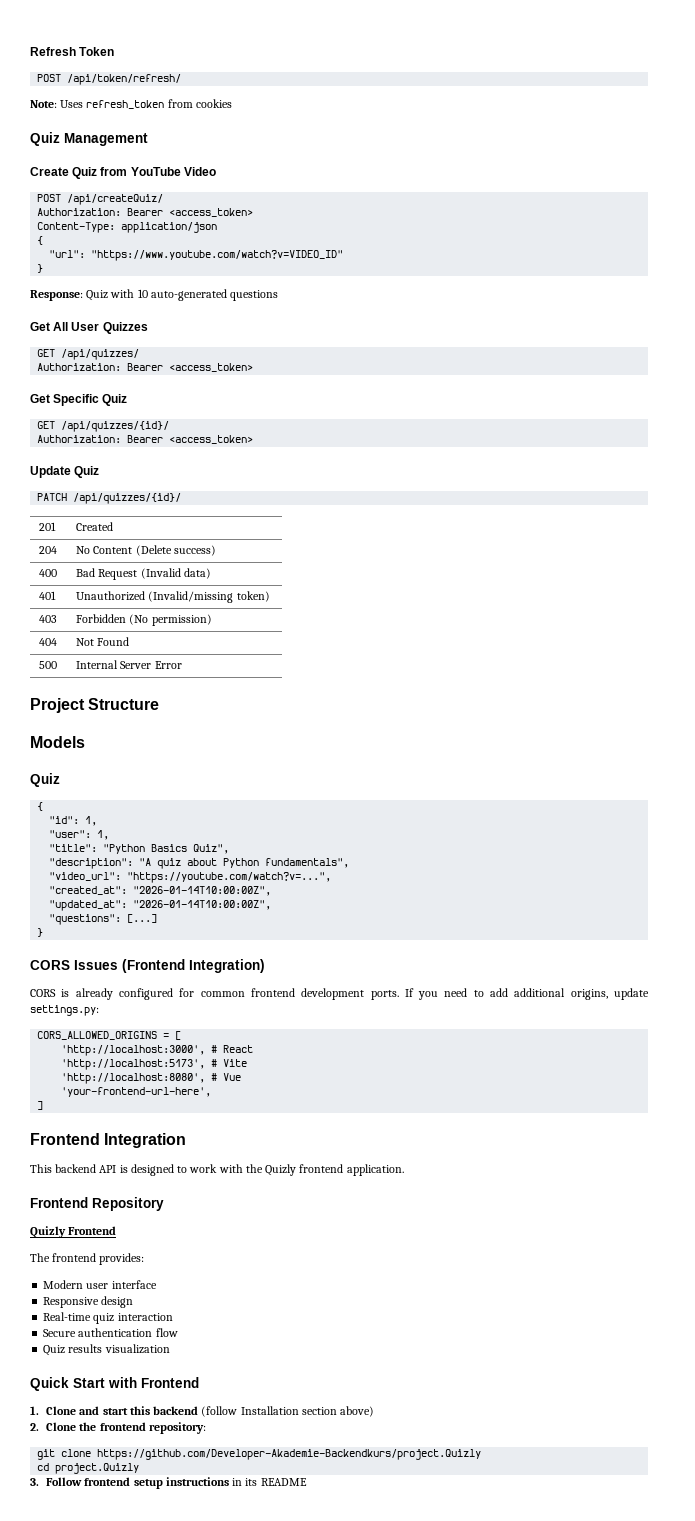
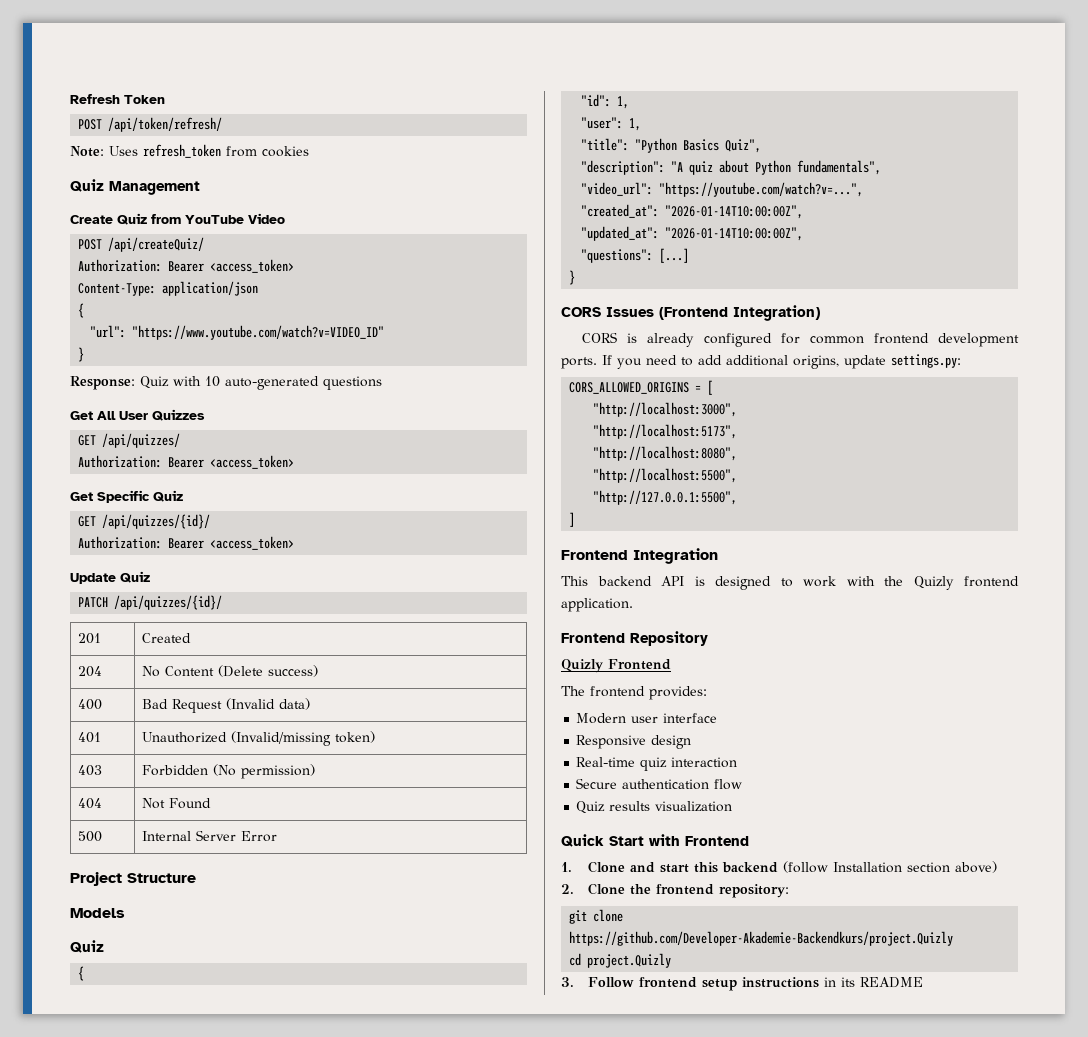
- 'http://localhost:3000', # React
- 'http://localhost:5173', # Vite
- 'http://localhost:8080', # Vue
- 'your-frontend-url-here',
+ "http://localhost:3000",
+ "http://localhost:5173",
+ "http://localhost:8080",
+ "http://localhost:5500",
+ "http://127.0.0.1:5500",

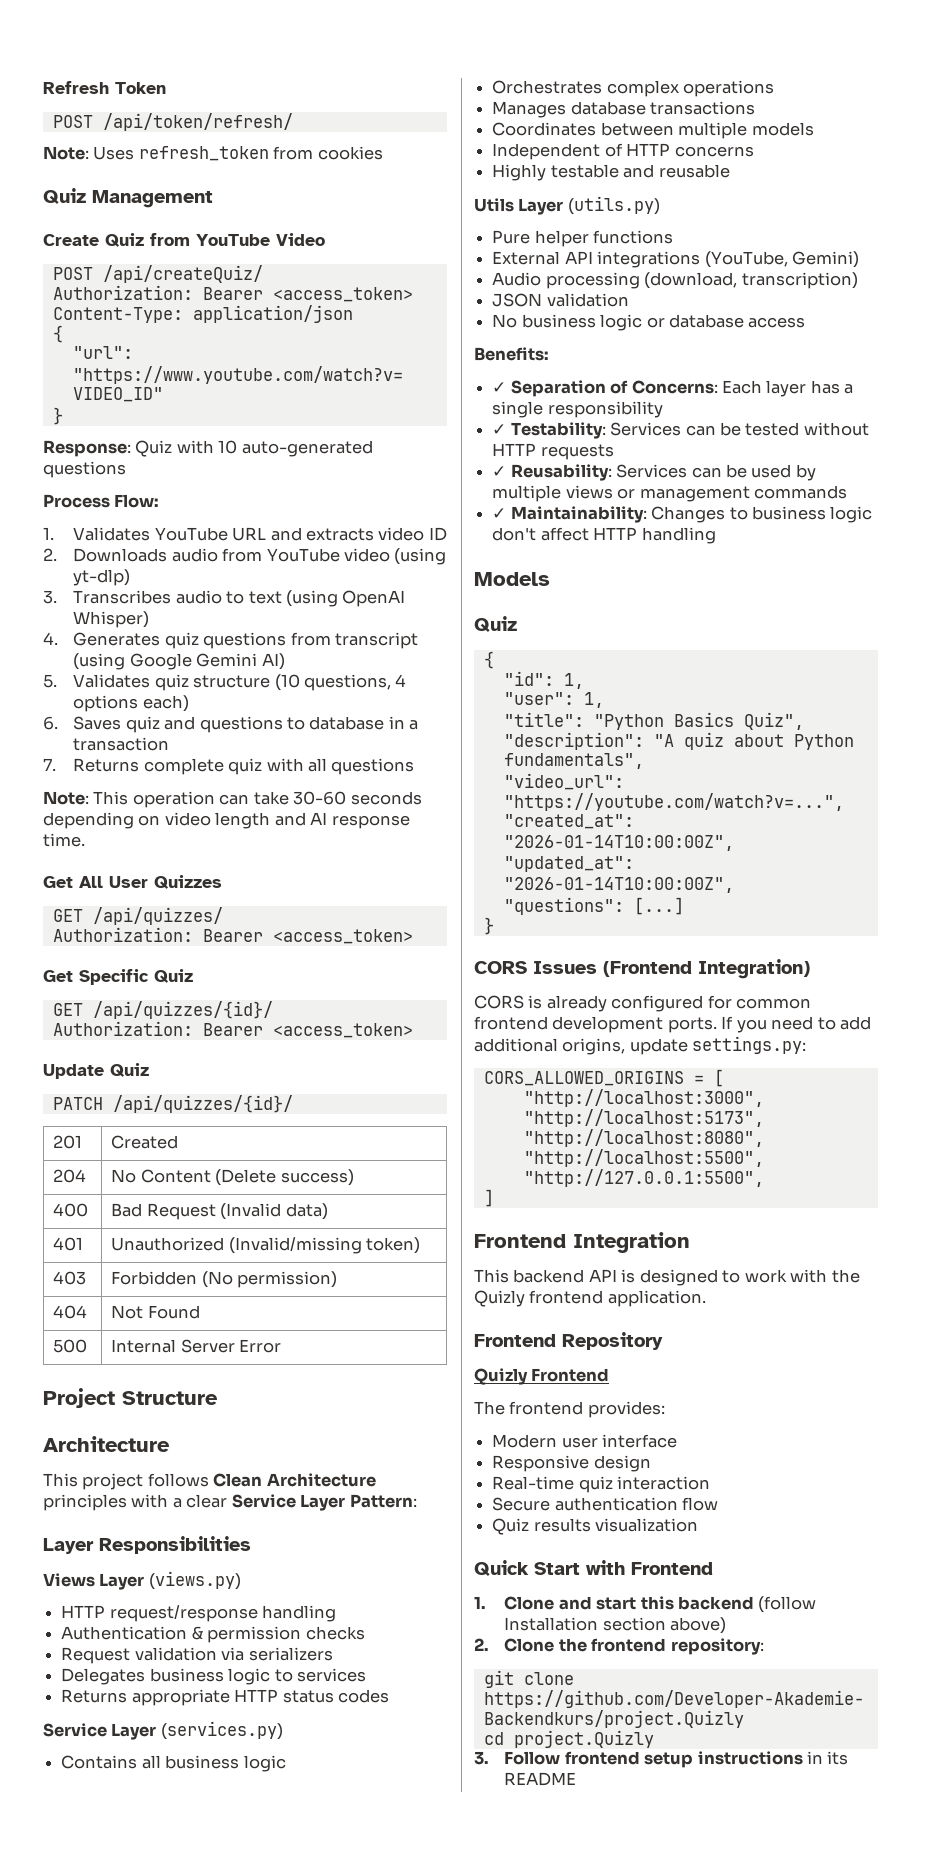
+ Process Flow:
+ 1. Validates YouTube URL and extracts video ID
+ 2. Downloads audio from YouTube video (using yt-dlp)
+ 3. Transcribes audio to text (using OpenAI Whisper)
+ 4. Generates quiz questions from transcript (using Google Gemini AI)
+ 5. Validates quiz structure (10 questions, 4 options each)
+ 6. Saves quiz and questions to database in a transaction
+ 7. Returns complete quiz with all questions
+ Note: This operation can take 30-60 seconds depending on video length and AI response time.
  Project Structure
+ Architecture
+ This project follows Clean Architecture principles with a clear Service Layer Pattern:
+ Layer Responsibilities
+ Views Layer (views.py)
+ HTTP request/response handling
+ Authentication & permission checks
+ Request validation via serializers
+ Delegates business logic to services
+ Returns appropriate HTTP status codes
+ Service Layer (services.py)
+ Contains all business logic
+ Orchestrates complex operations
+ Manages database transactions
+ Coordinates between multiple models
+ Independent of HTTP concerns
+ Highly testable and reusable
+ Utils Layer (utils.py)
+ Pure helper functions
+ External API integrations (YouTube, Gemini)
+ Audio processing (download, transcription)
+ JSON validation
+ No business logic or database access
+ Benefits:
+ ✓ Separation of Concerns: Each layer has a single responsibility
+ ✓ Testability: Services can be tested without HTTP requests
+ ✓ Reusability: Services can be used by multiple views or management commands
+ ✓ Maintainability: Changes to business logic don't affect HTTP handling

